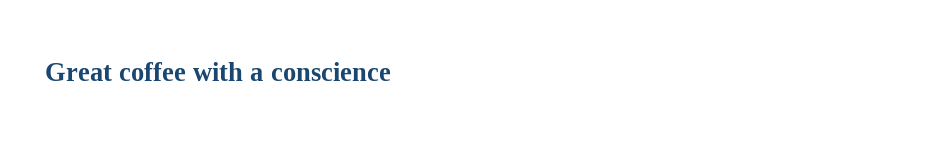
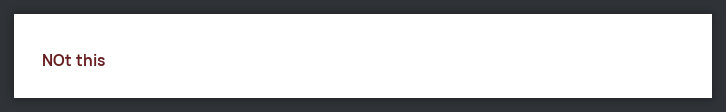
- Great coffee with a conscience
+ NOt this

